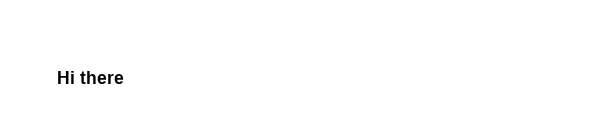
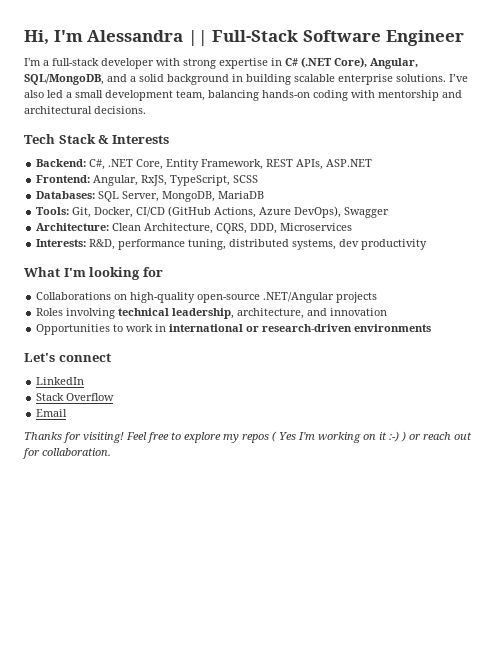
- Hi there
+ Hi, I'm Alessandra || Full-Stack Software Engineer
+ I'm a full-stack developer with strong expertise in C# (.NET Core), Angular, SQL/MongoDB, and a solid background in building scalable enterprise solutions. I’ve also led a small development team, balancing hands-on coding with mentorship and architectural decisions.
+ Tech Stack & Interests
+ Backend: C#, .NET Core, Entity Framework, REST APIs, ASP.NET
+ Frontend: Angular, RxJS, TypeScript, SCSS
+ Databases: SQL Server, MongoDB, MariaDB
+ Tools: Git, Docker, CI/CD (GitHub Actions, Azure DevOps), Swagger
+ Architecture: Clean Architecture, CQRS, DDD, Microservices
+ Interests: R&D, performance tuning, distributed systems, dev productivity
+ What I'm looking for
+ Collaborations on high-quality open-source .NET/Angular projects
+ Roles involving technical leadership, architecture, and innovation
+ Opportunities to work in international or research-driven environments
+ Let's connect
+ LinkedIn
+ Stack Overflow
+ Email
+ Thanks for visiting! Feel free to explore my repos ( Yes I'm working on it :-) ) or reach out for collaboration.

